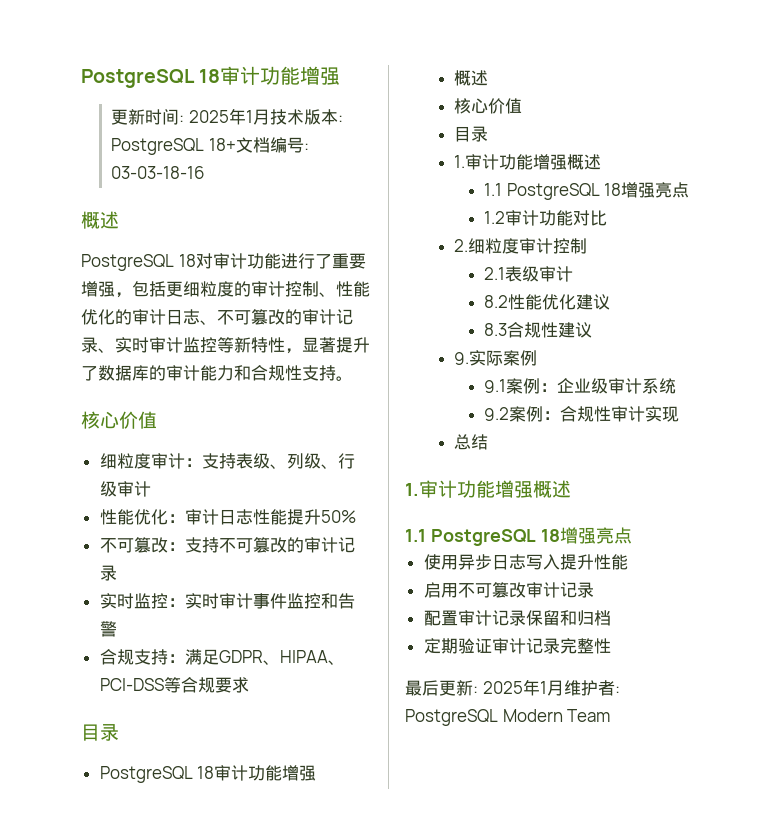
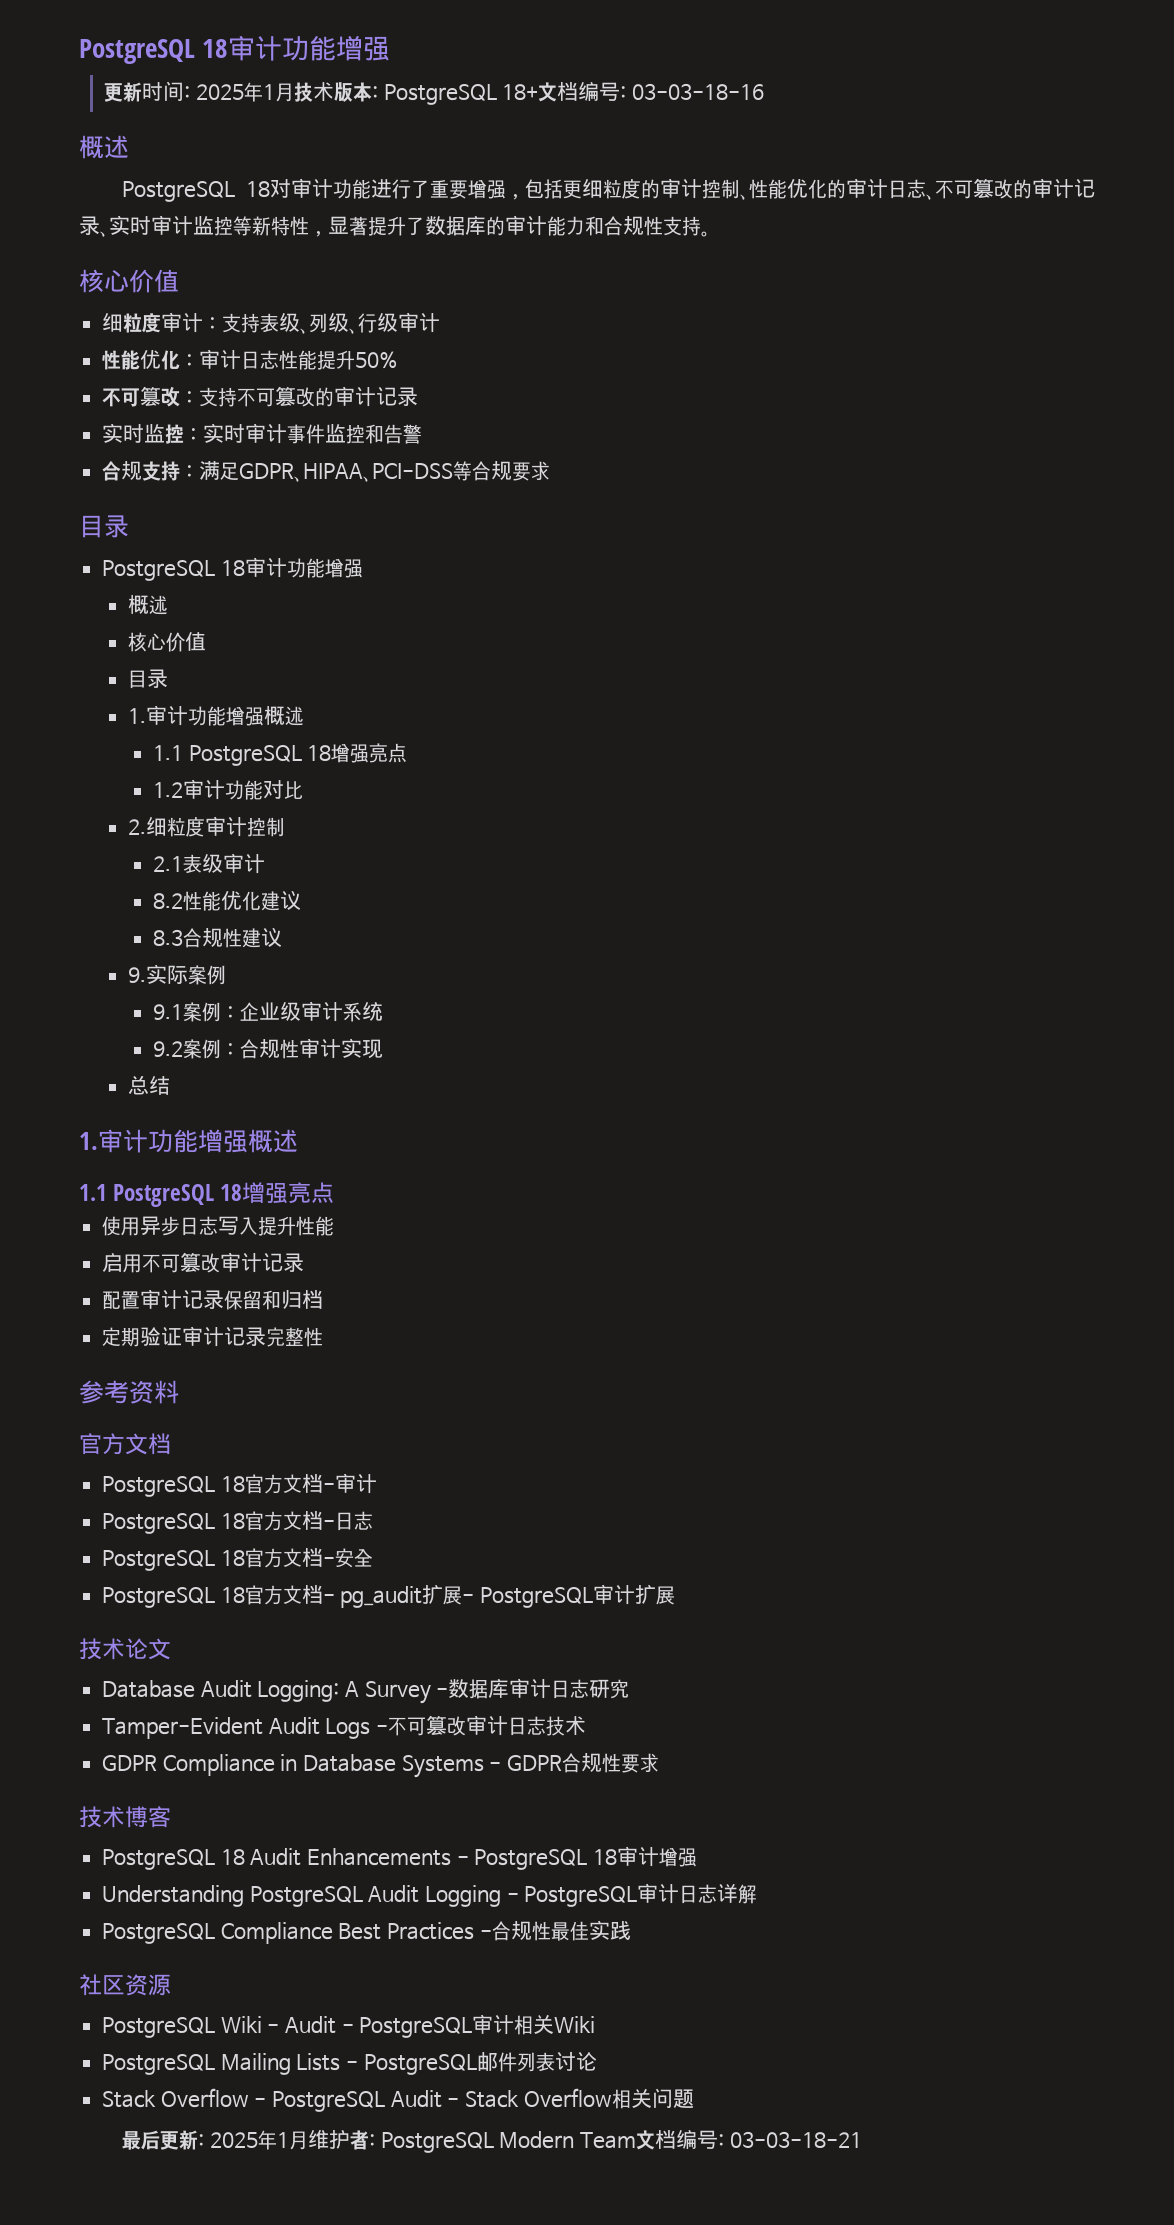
+ 参考资料
+ 官方文档
+ PostgreSQL 18官方文档-审计
+ PostgreSQL 18官方文档-日志
+ PostgreSQL 18官方文档-安全
+ PostgreSQL 18官方文档- pg_audit扩展- PostgreSQL审计扩展
+ 技术论文
+ Database Audit Logging: A Survey -数据库审计日志研究
+ Tamper-Evident Audit Logs -不可篡改审计日志技术
+ GDPR Compliance in Database Systems - GDPR合规性要求
+ 技术博客
+ PostgreSQL 18 Audit Enhancements - PostgreSQL 18审计增强
+ Understanding PostgreSQL Audit Logging - PostgreSQL审计日志详解
+ PostgreSQL Compliance Best Practices -合规性最佳实践
+ 社区资源
+ PostgreSQL Wiki - Audit - PostgreSQL审计相关Wiki
+ PostgreSQL Mailing Lists - PostgreSQL邮件列表讨论
+ Stack Overflow - PostgreSQL Audit - Stack Overflow相关问题
- 最后更新: 2025年1月维护者: PostgreSQL Modern Team
+ 最后更新: 2025年1月维护者: PostgreSQL Modern Team文档编号: 03-03-18-21

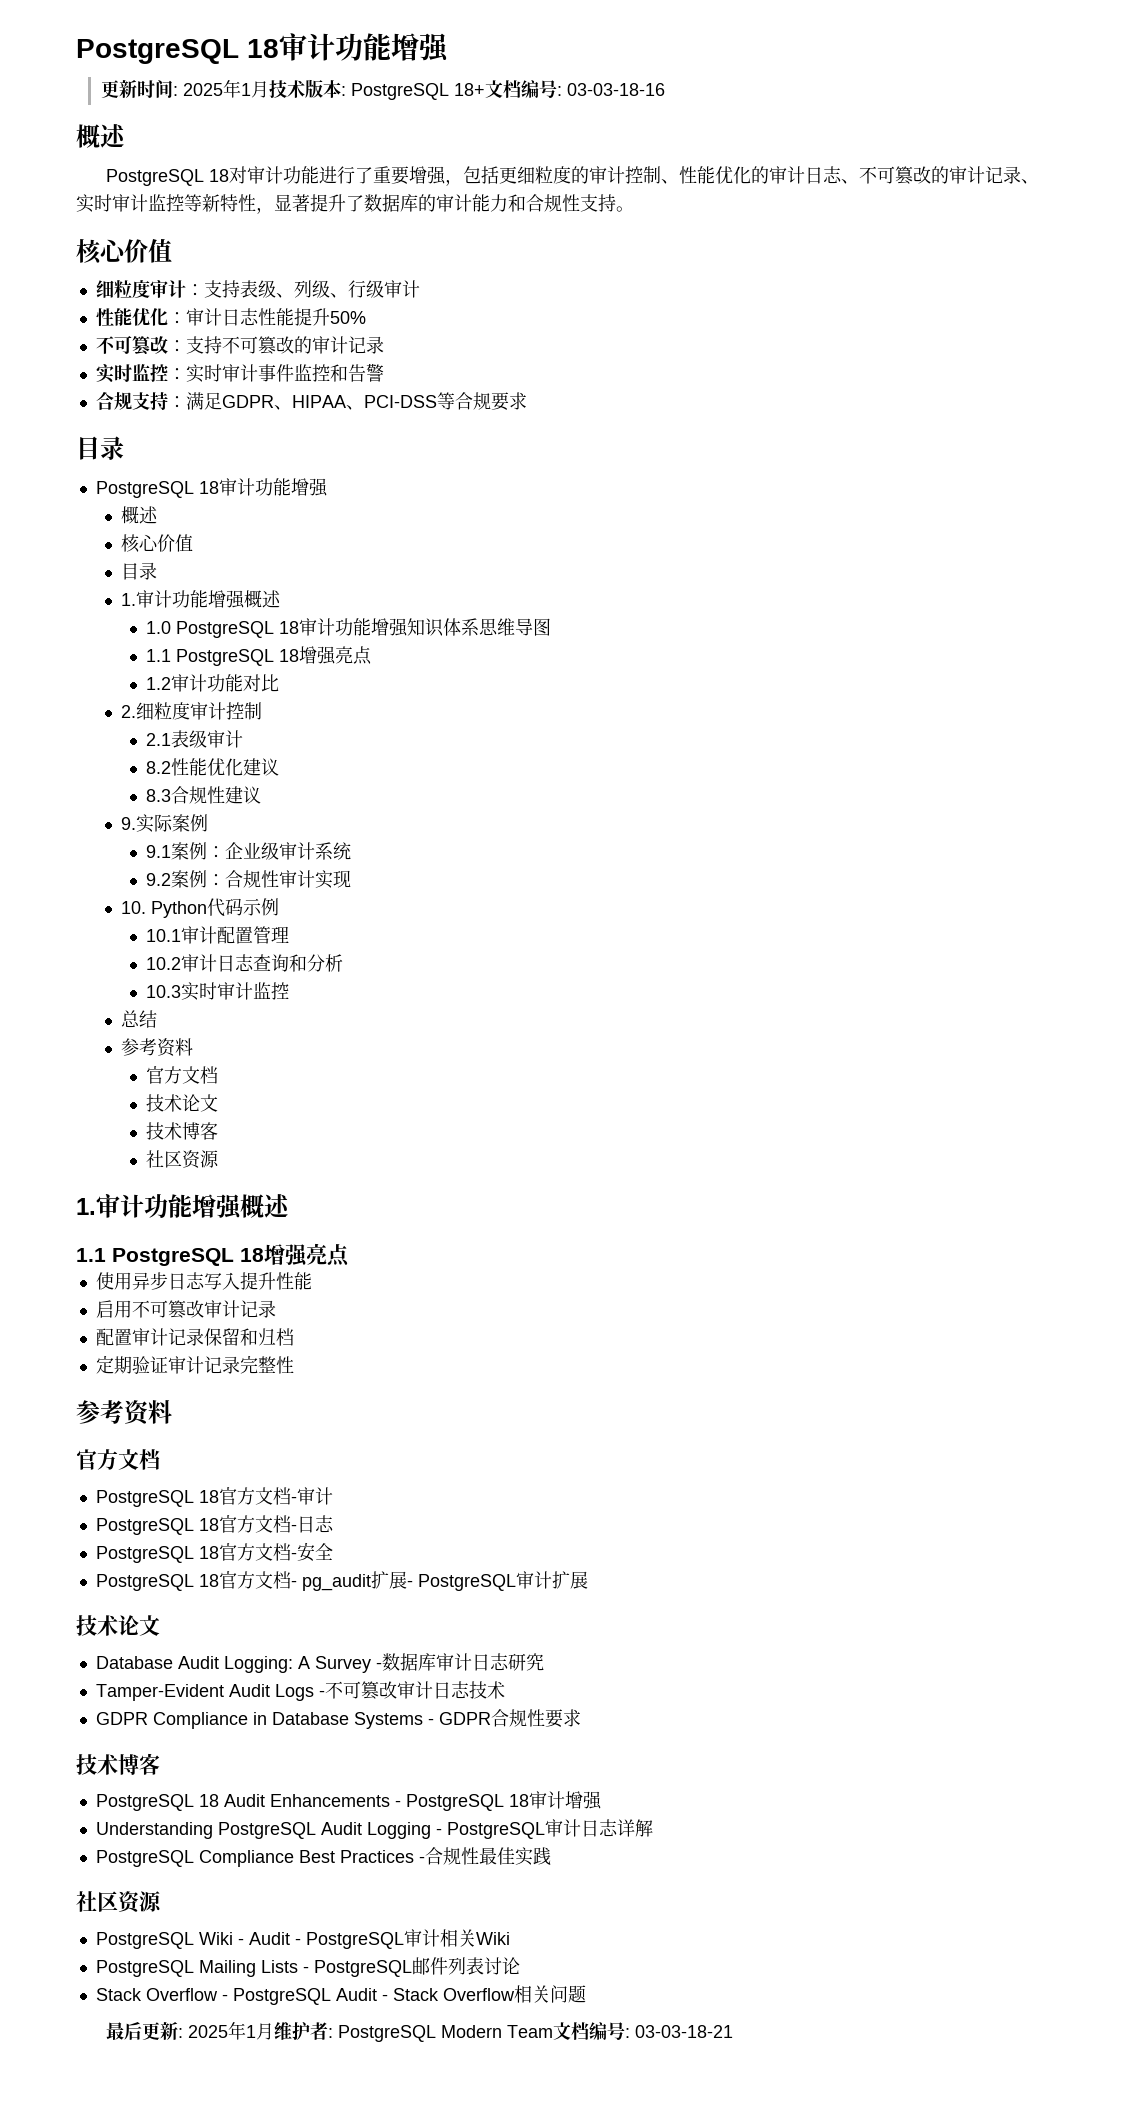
+ 1.0 PostgreSQL 18审计功能增强知识体系思维导图
+ 10. Python代码示例
+ 10.1审计配置管理
+ 10.2审计日志查询和分析
+ 10.3实时审计监控
  总结
+ 参考资料
+ 官方文档
+ 技术论文
+ 技术博客
+ 社区资源

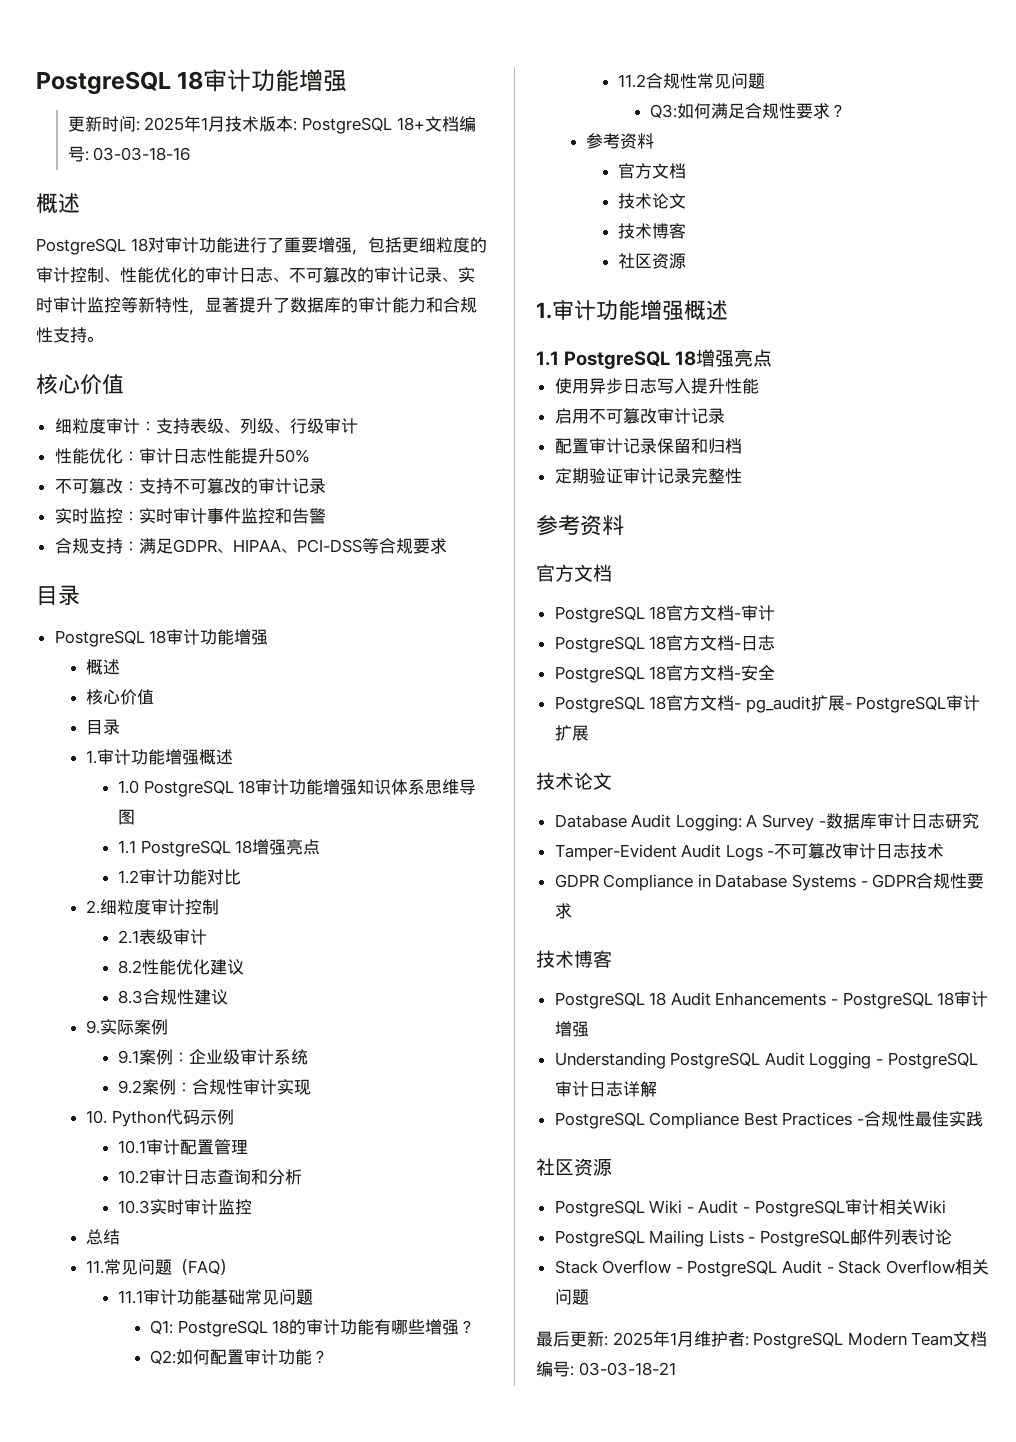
+ 11.常见问题（FAQ）
+ 11.1审计功能基础常见问题
+ Q1: PostgreSQL 18的审计功能有哪些增强？
+ Q2:如何配置审计功能？
+ 11.2合规性常见问题
+ Q3:如何满足合规性要求？

